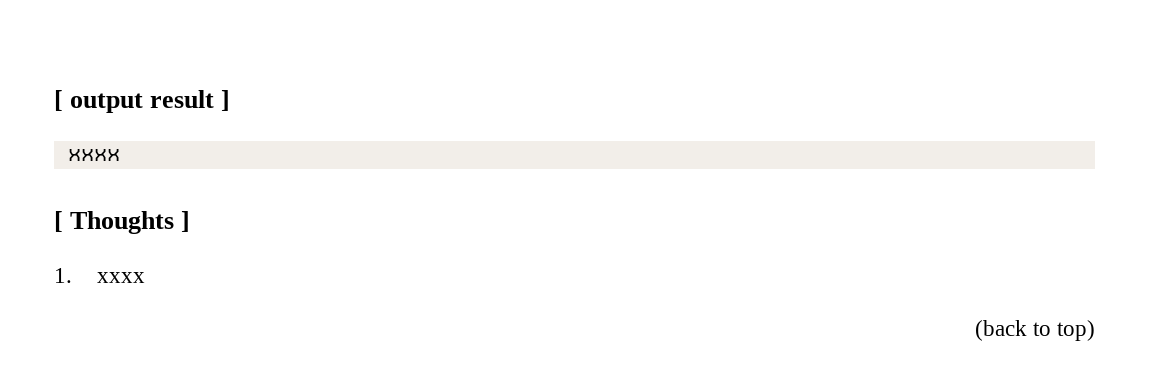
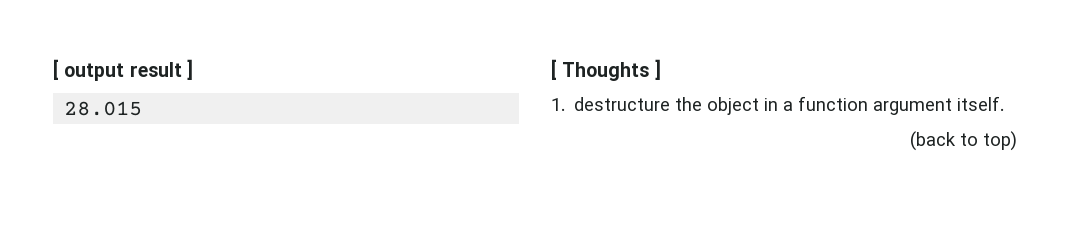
  [ output result ]
- xxxx
+ 28.015
- 1. xxxx
+ 1. destructure the object in a function argument itself.

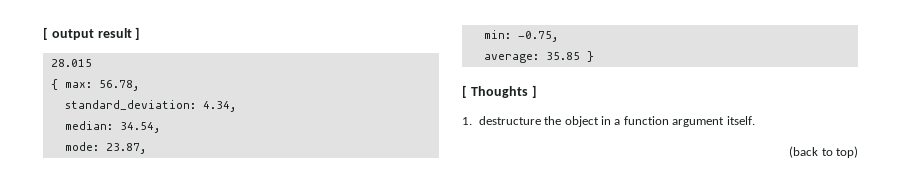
+ { max: 56.78,
+ standard_deviation: 4.34,
+ median: 34.54,
+ mode: 23.87,
+ min: -0.75,
+ average: 35.85 }

